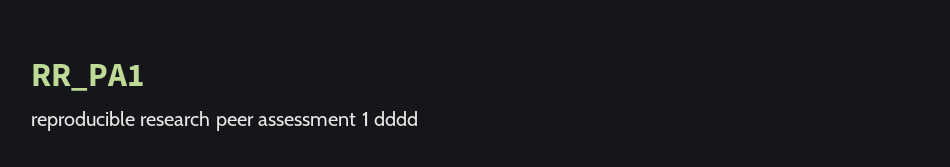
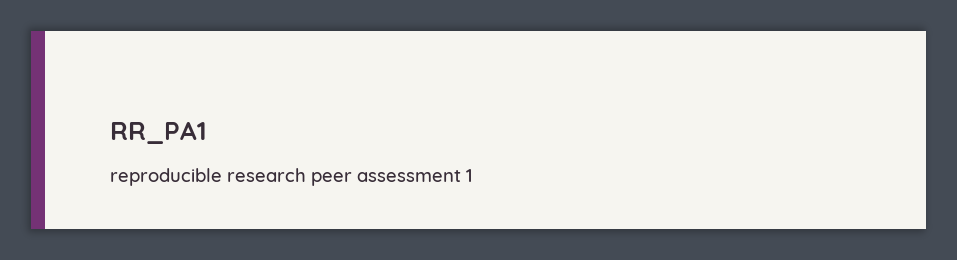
- reproducible research peer assessment 1 dddd
+ reproducible research peer assessment 1

